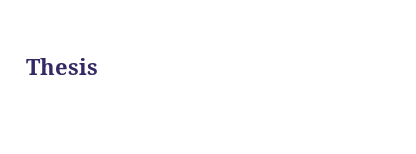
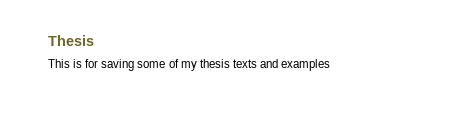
+ This is for saving some of my thesis texts and examples

